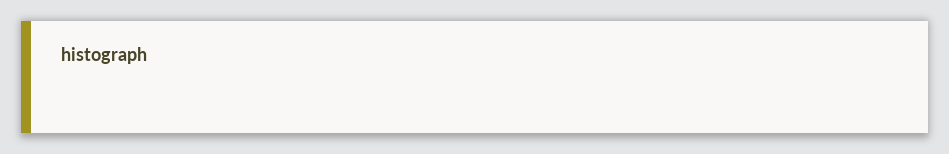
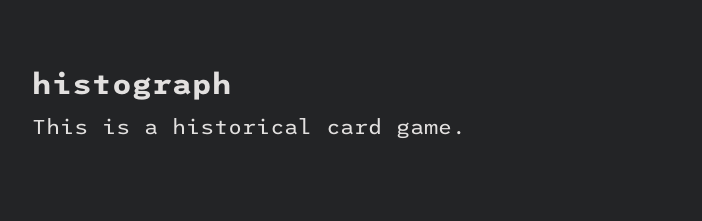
+ This is a historical card game.

